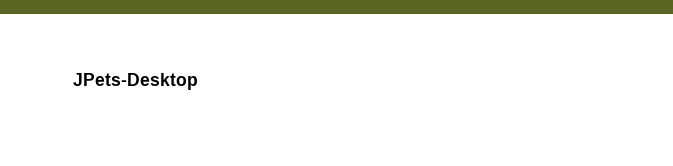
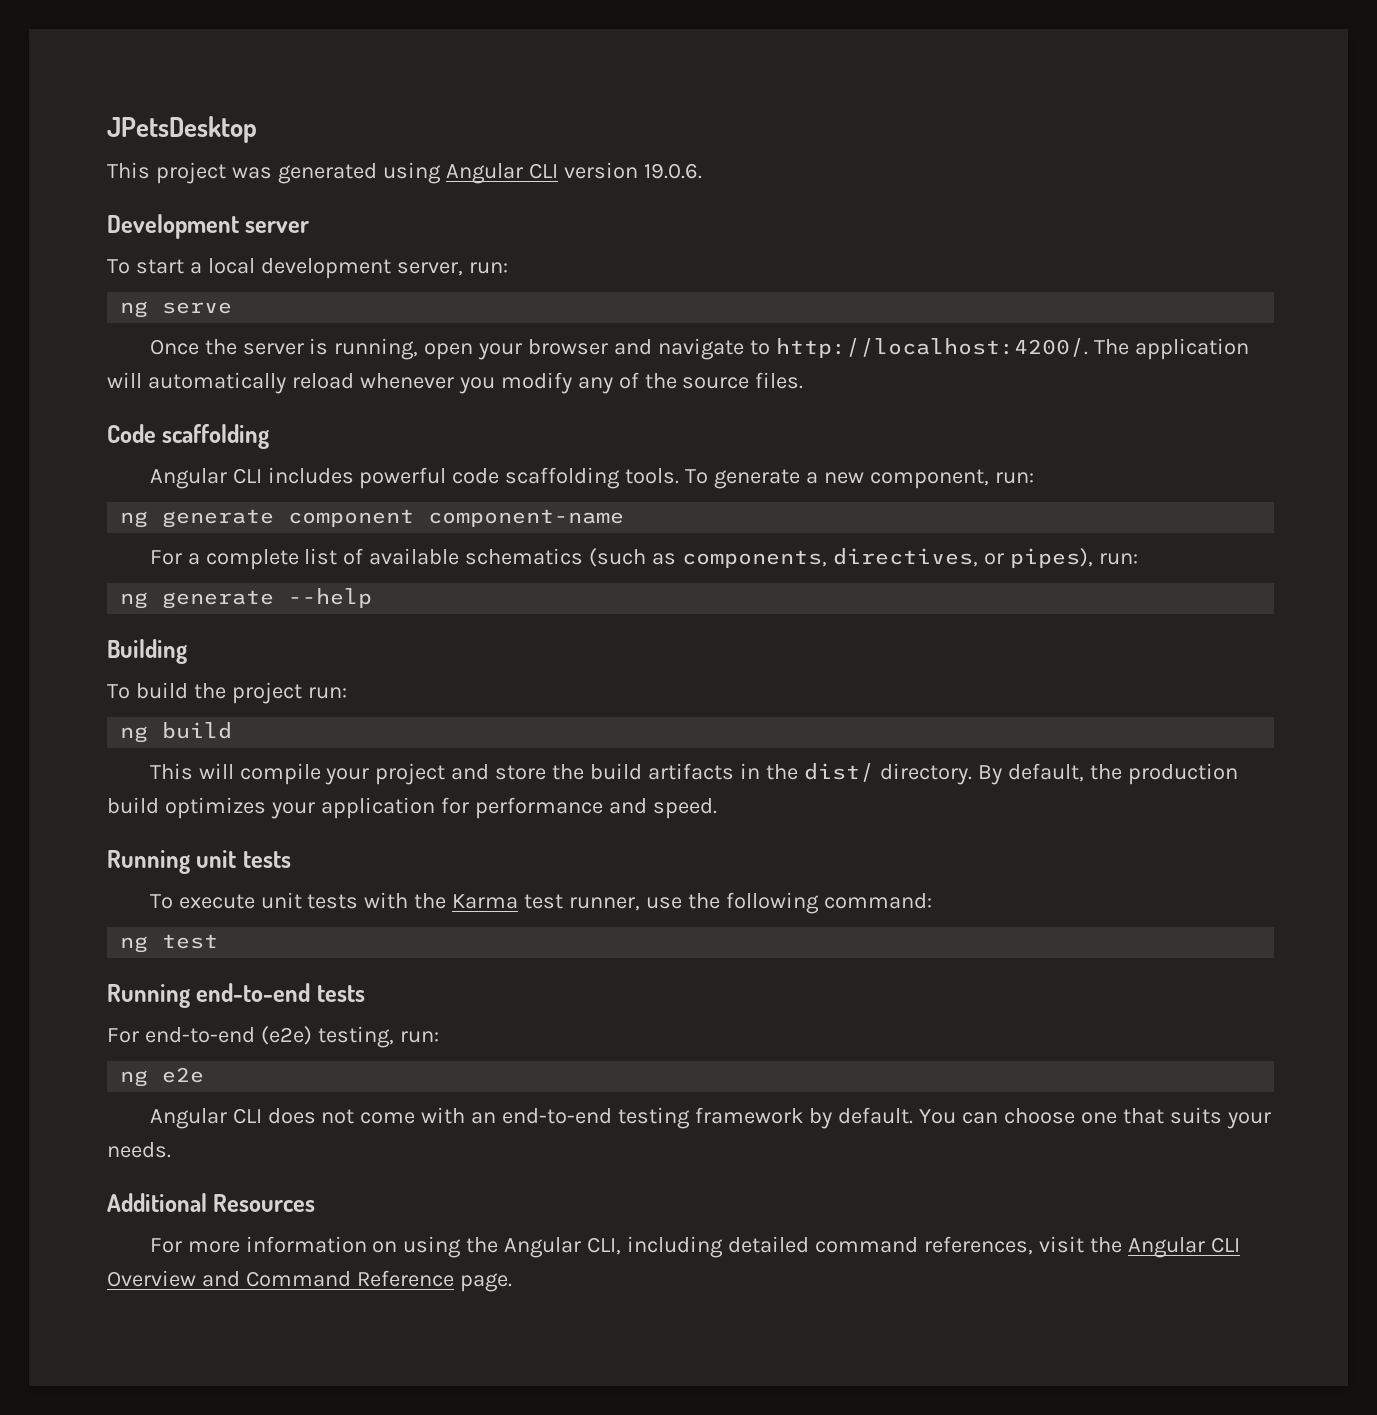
- JPets-Desktop
+ JPetsDesktop
+ This project was generated using Angular CLI version 19.0.6.
+ Development server
+ To start a local development server, run:
+ ng serve
+ Once the server is running, open your browser and navigate to http://localhost:4200/. The application will automatically reload whenever you modify any of the source files.
+ Code scaffolding
+ Angular CLI includes powerful code scaffolding tools. To generate a new component, run:
+ ng generate component component-name
+ For a complete list of available schematics (such as components, directives, or pipes), run:
+ ng generate --help
+ Building
+ To build the project run:
+ ng build
+ This will compile your project and store the build artifacts in the dist/ directory. By default, the production build optimizes your application for performance and speed.
+ Running unit tests
+ To execute unit tests with the Karma test runner, use the following command:
+ ng test
+ Running end-to-end tests
+ For end-to-end (e2e) testing, run:
+ ng e2e
+ Angular CLI does not come with an end-to-end testing framework by default. You can choose one that suits your needs.
+ Additional Resources
+ For more information on using the Angular CLI, including detailed command references, visit the Angular CLI Overview and Command Reference page.

